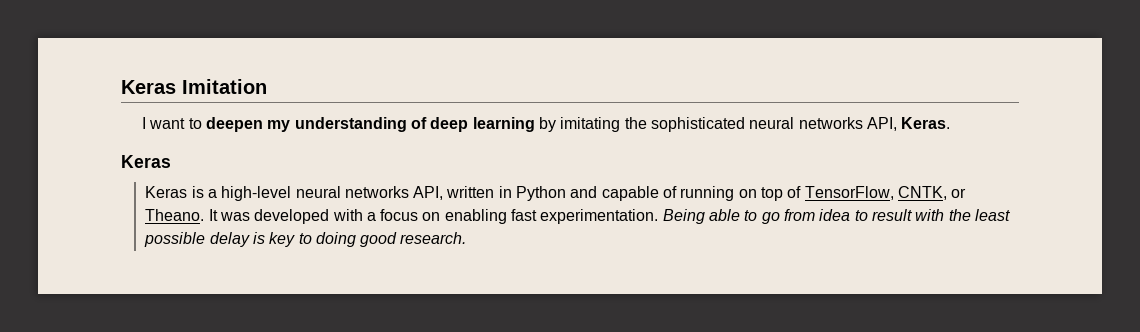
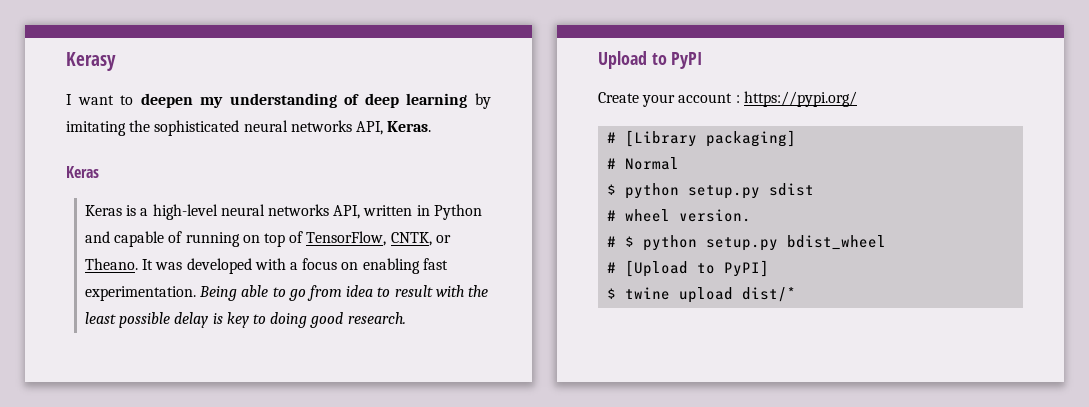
- Keras Imitation
+ Kerasy
+ Upload to PyPI
+ Create your account : https://pypi.org/
+ # [Library packaging]
+ # Normal
+ $ python setup.py sdist
+ # wheel version.
+ # $ python setup.py bdist_wheel
+ # [Upload to PyPI]
+ $ twine upload dist/*

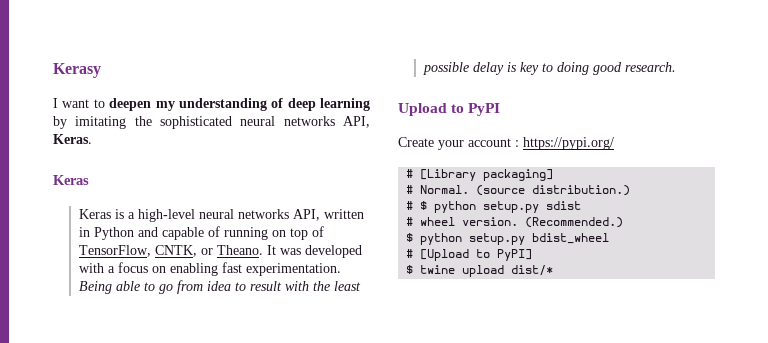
- # Normal
- $ python setup.py sdist
+ # Normal. (source distribution.)
+ # $ python setup.py sdist
- # wheel version.
- # $ python setup.py bdist_wheel
+ # wheel version. (Recommended.)
+ $ python setup.py bdist_wheel

